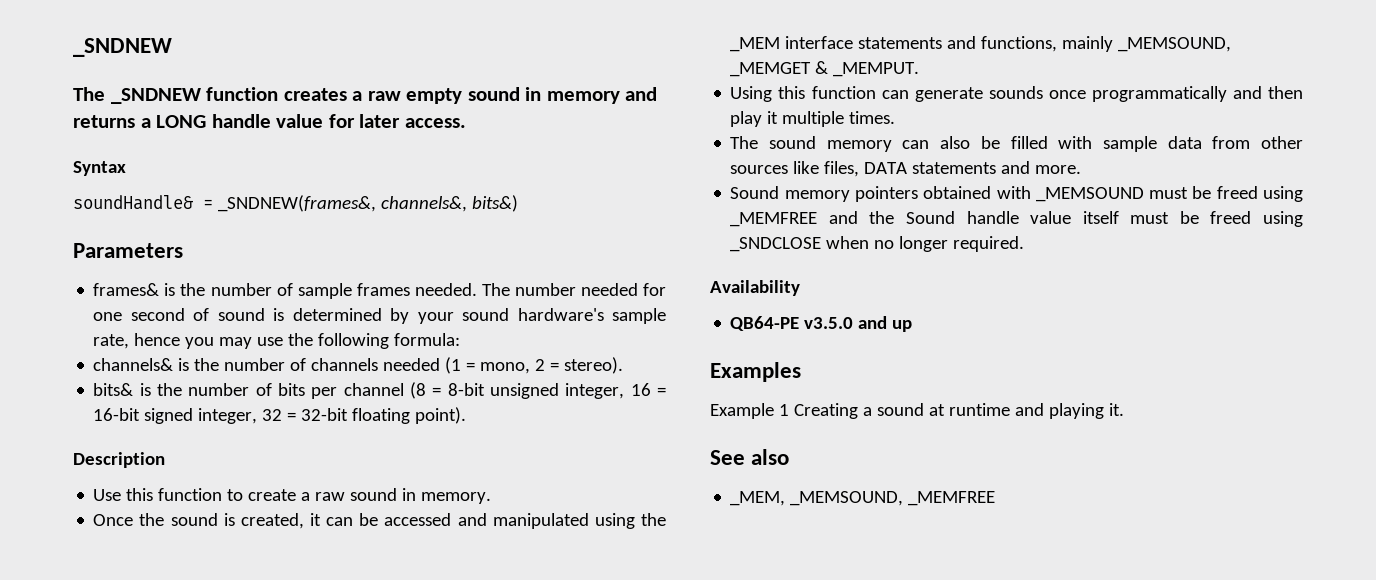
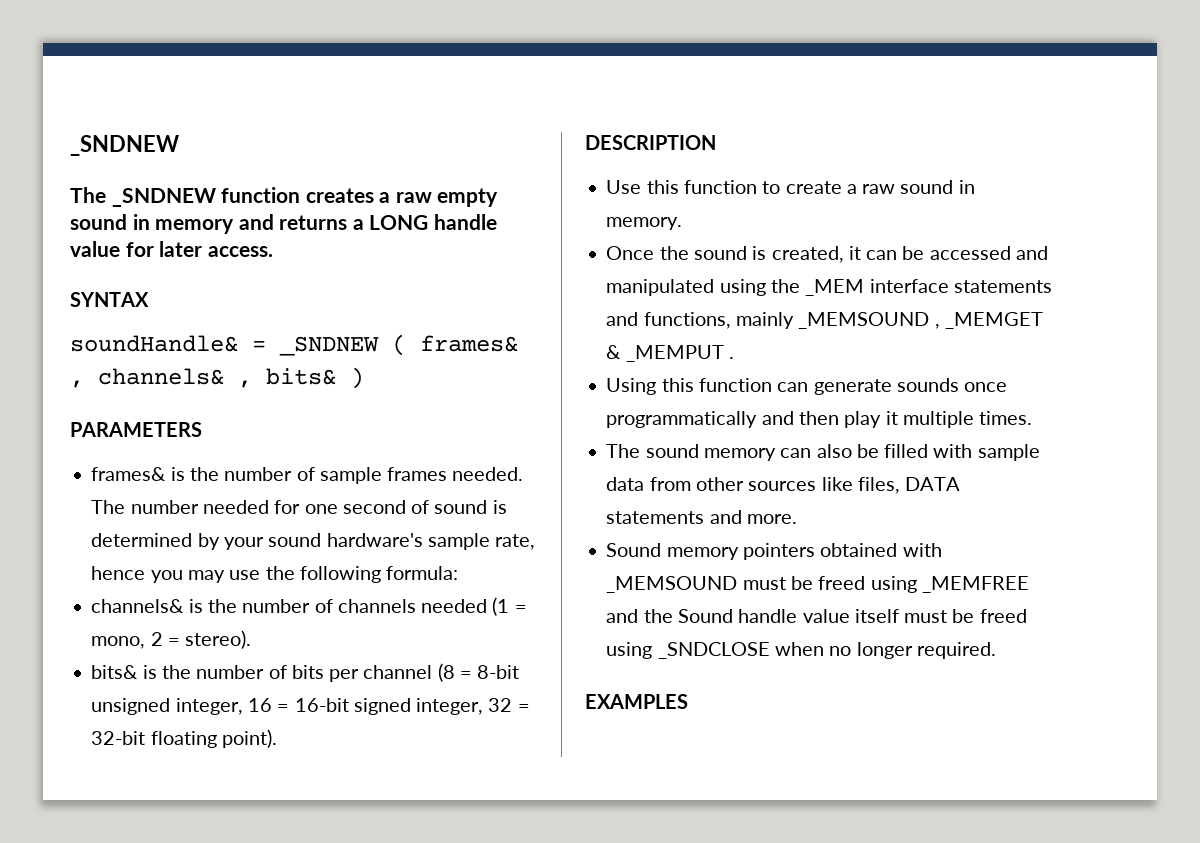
- Syntax
+ SYNTAX
- soundHandle& = _SNDNEW(frames&, channels&, bits&)
- Parameters
+ soundHandle& = _SNDNEW ( frames& , channels& , bits& )
+ PARAMETERS
- Description
+ DESCRIPTION
- Once the sound is created, it can be accessed and manipulated using the _MEM interface statements and functions, mainly _MEMSOUND, _MEMGET & _MEMPUT.
+ Once the sound is created, it can be accessed and manipulated using the _MEM interface statements and functions, mainly _MEMSOUND , _MEMGET & _MEMPUT .
- Availability
- QB64-PE v3.5.0 and up
- Examples
- Example 1 Creating a sound at runtime and playing it.
- See also
- _MEM, _MEMSOUND, _MEMFREE
+ EXAMPLES

